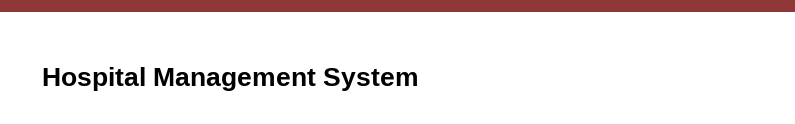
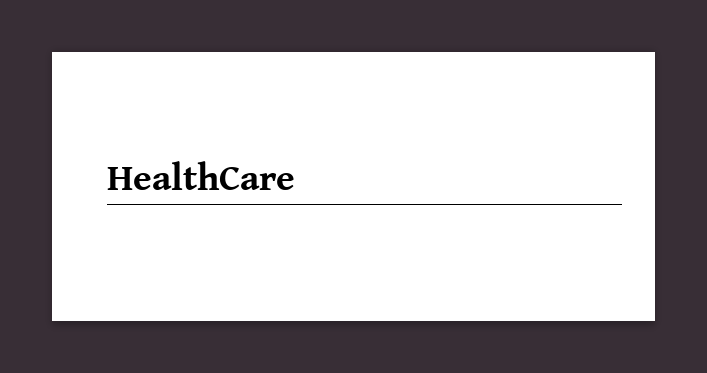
- Hospital Management System
+ HealthCare

